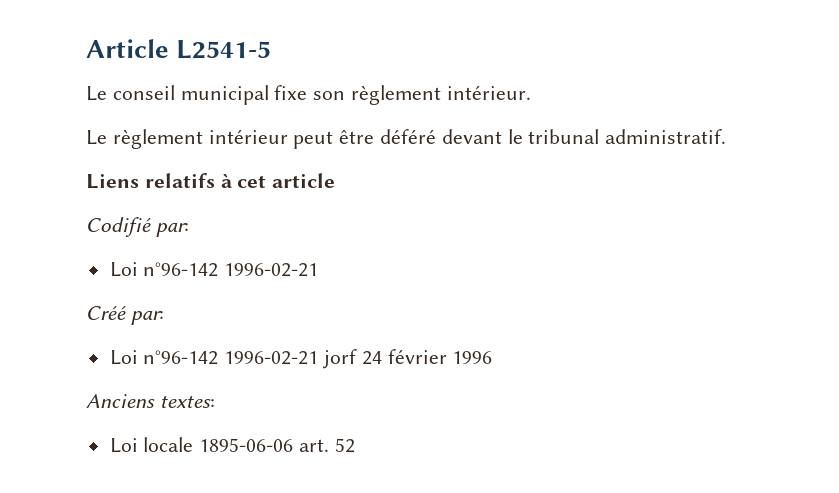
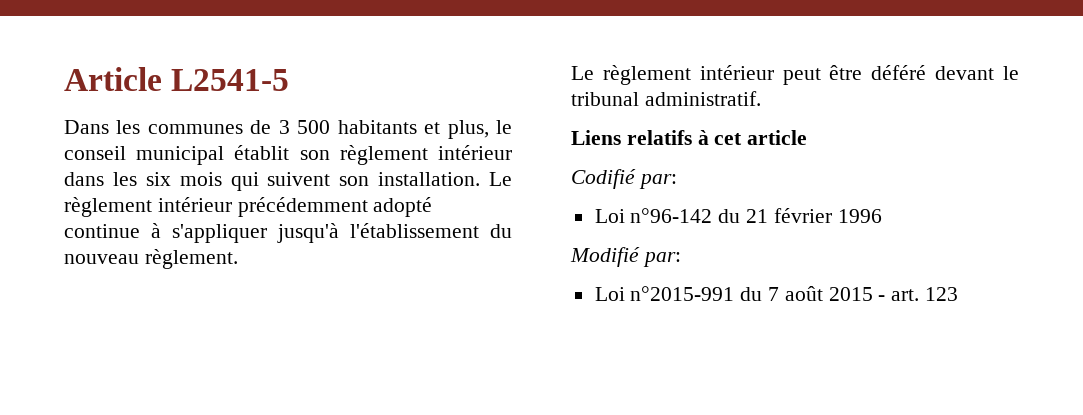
- Le conseil municipal fixe son règlement intérieur.
+ Dans les communes de 3 500 habitants et plus, le conseil municipal établit son règlement intérieur dans les six mois qui suivent son installation. Le règlement intérieur précédemment adopté continue à s'appliquer jusqu'à l'établissement du nouveau règlement.
  Codifié par:
- Loi n°96-142 1996-02-21
- Créé par:
- Loi n°96-142 1996-02-21 jorf 24 février 1996
- Anciens textes:
- Loi locale 1895-06-06 art. 52
+ Loi n°96-142 du 21 février 1996
+ Modifié par:
+ Loi n°2015-991 du 7 août 2015 - art. 123

